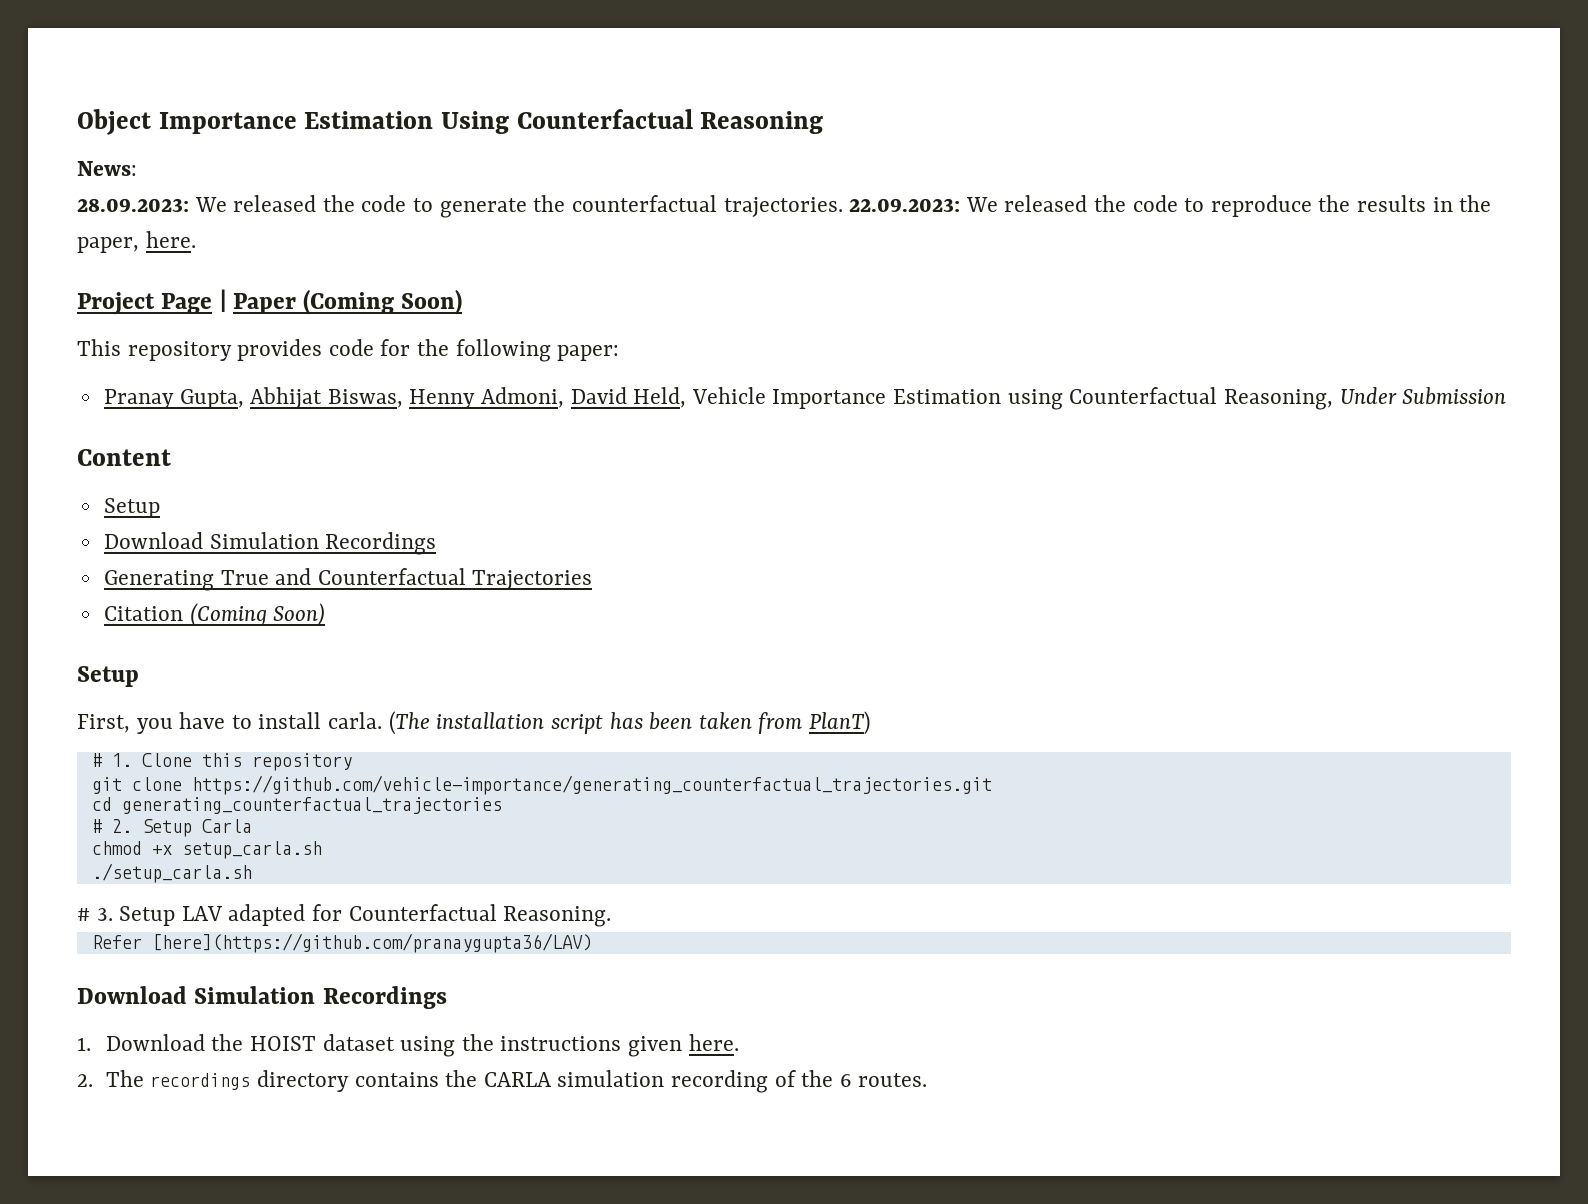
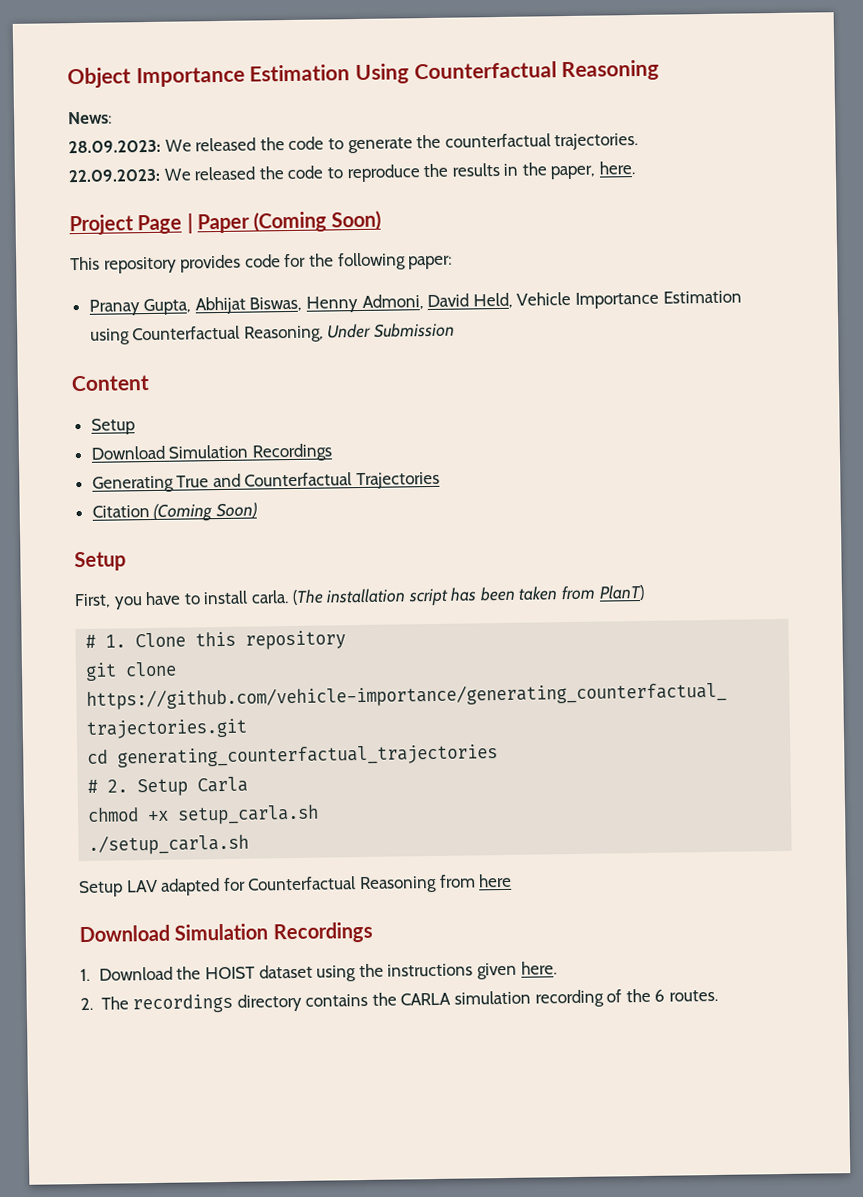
- 28.09.2023: We released the code to generate the counterfactual trajectories. 22.09.2023: We released the code to reproduce the results in the paper, here.
+ 28.09.2023: We released the code to generate the counterfactual trajectories.
+ 22.09.2023: We released the code to reproduce the results in the paper, here.
- # 3. Setup LAV adapted for Counterfactual Reasoning.
- Refer [here](https://github.com/pranaygupta36/LAV)
+ Setup LAV adapted for Counterfactual Reasoning from here

